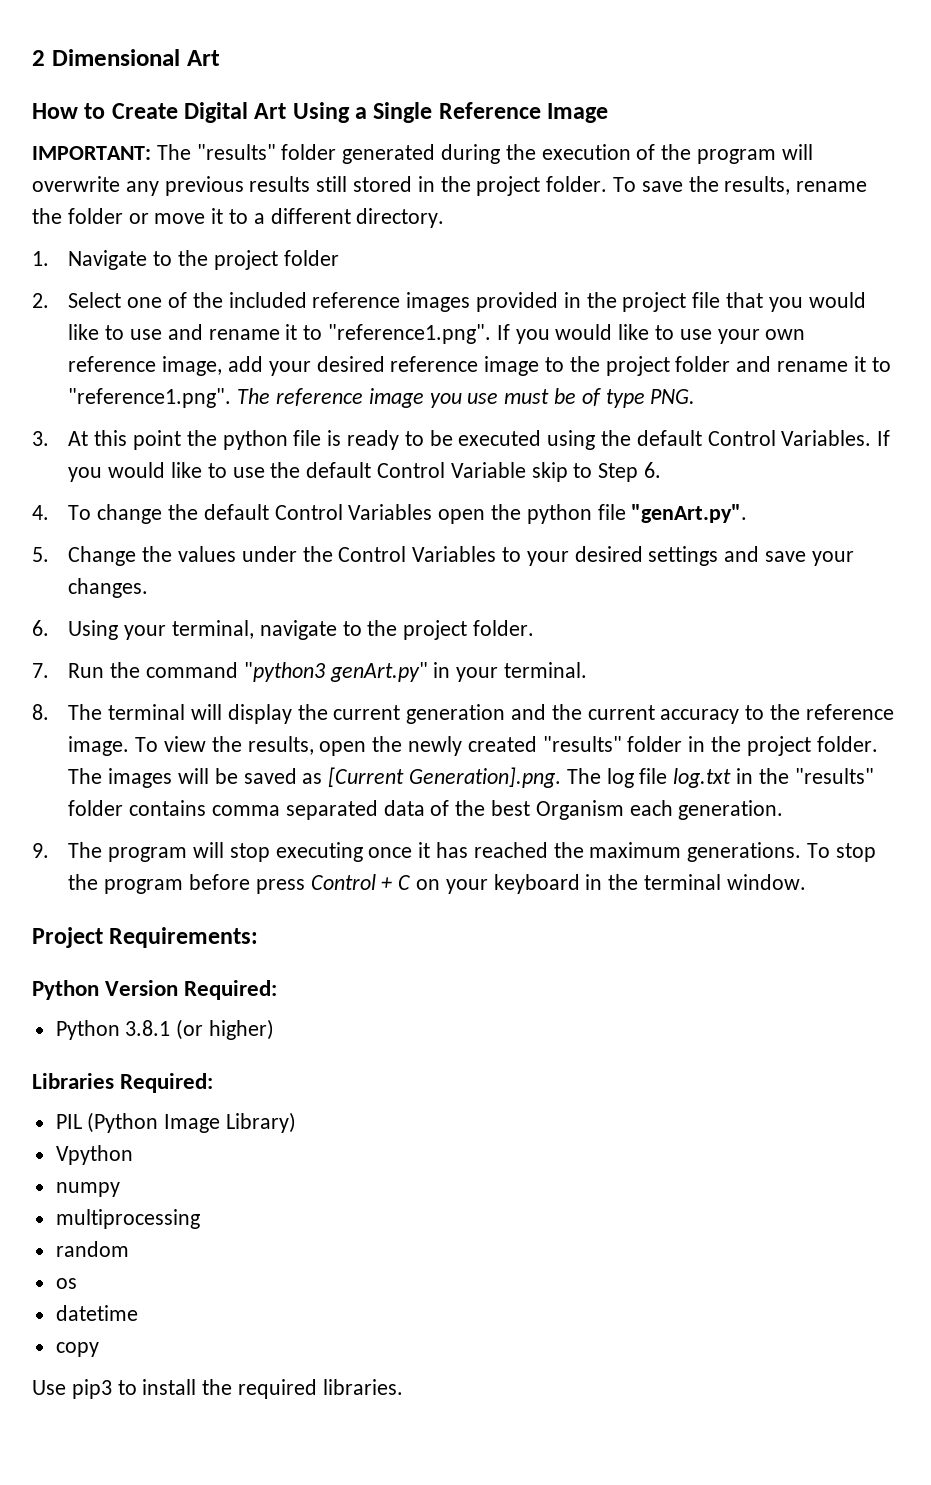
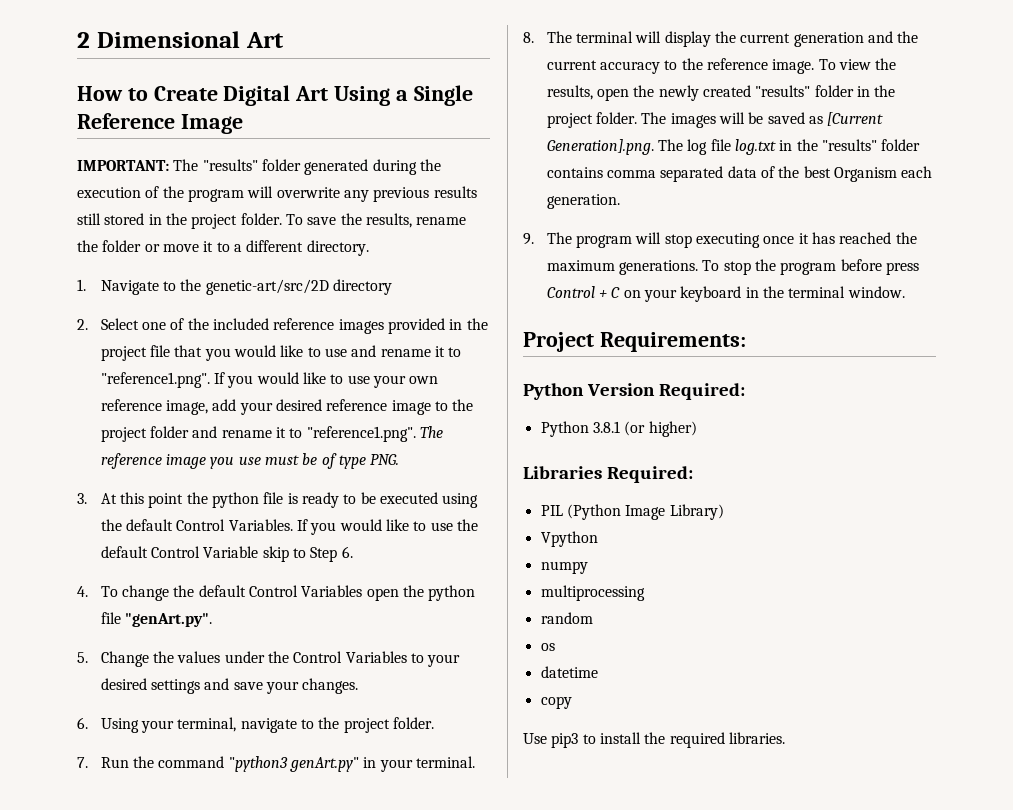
- 1. Navigate to the project folder
+ 1. Navigate to the genetic-art/src/2D directory

